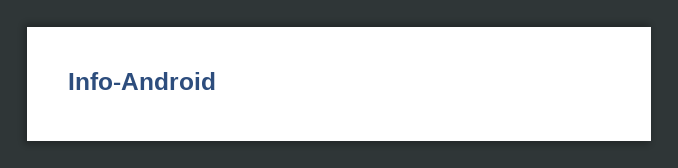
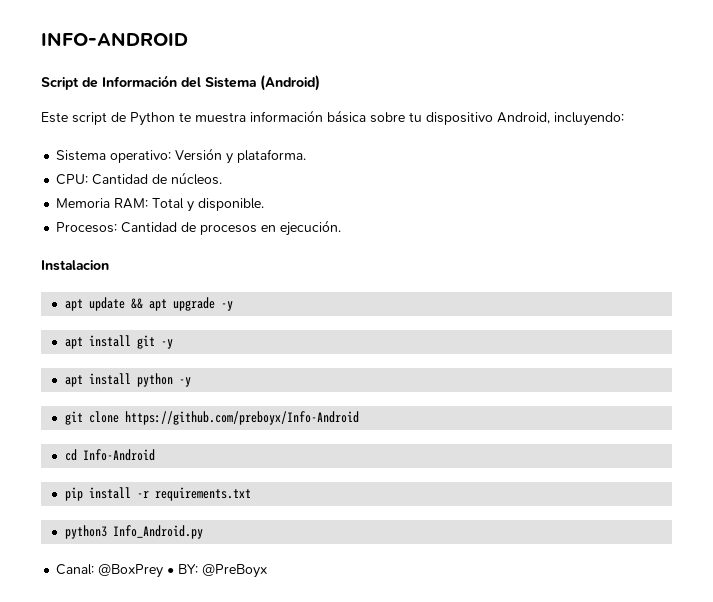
- Info-Android
+ INFO-ANDROID
+ Script de Información del Sistema (Android)
+ Este script de Python te muestra información básica sobre tu dispositivo Android, incluyendo:
+ Sistema operativo: Versión y plataforma.
+ CPU: Cantidad de núcleos.
+ Memoria RAM: Total y disponible.
+ Procesos: Cantidad de procesos en ejecución.
+ Instalacion
+ apt update && apt upgrade -y
+ apt install git -y
+ apt install python -y
+ git clone https://github.com/preboyx/Info-Android
+ cd Info-Android
+ pip install -r requirements.txt
+ python3 Info_Android.py
+ Canal: @BoxPrey • BY: @PreBoyx

